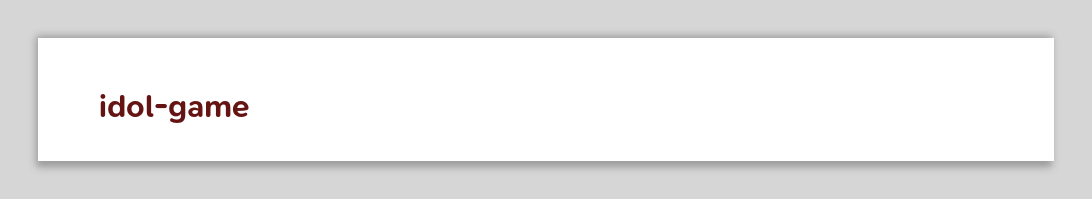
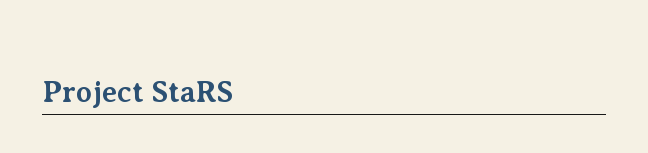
- idol-game
+ Project StaRS

